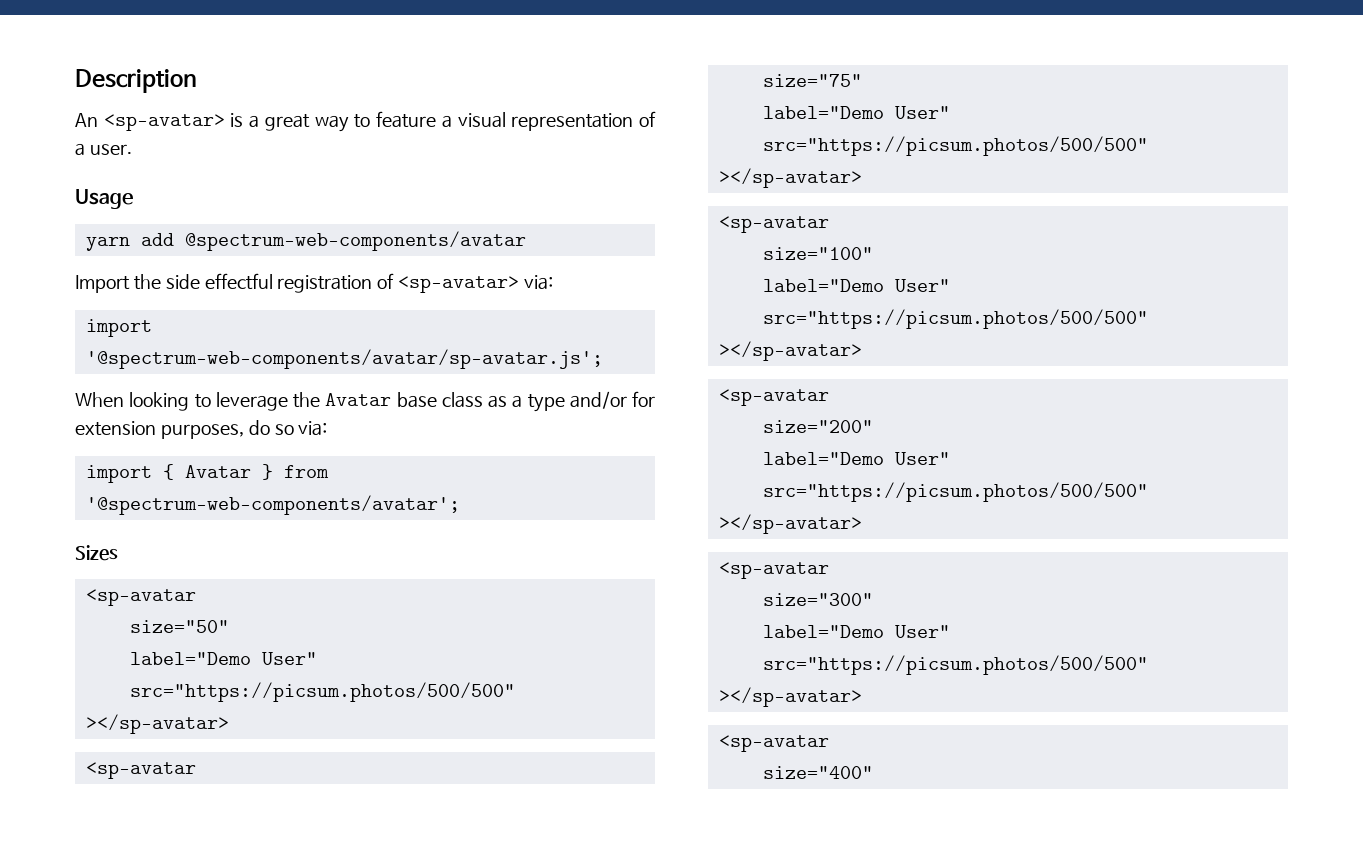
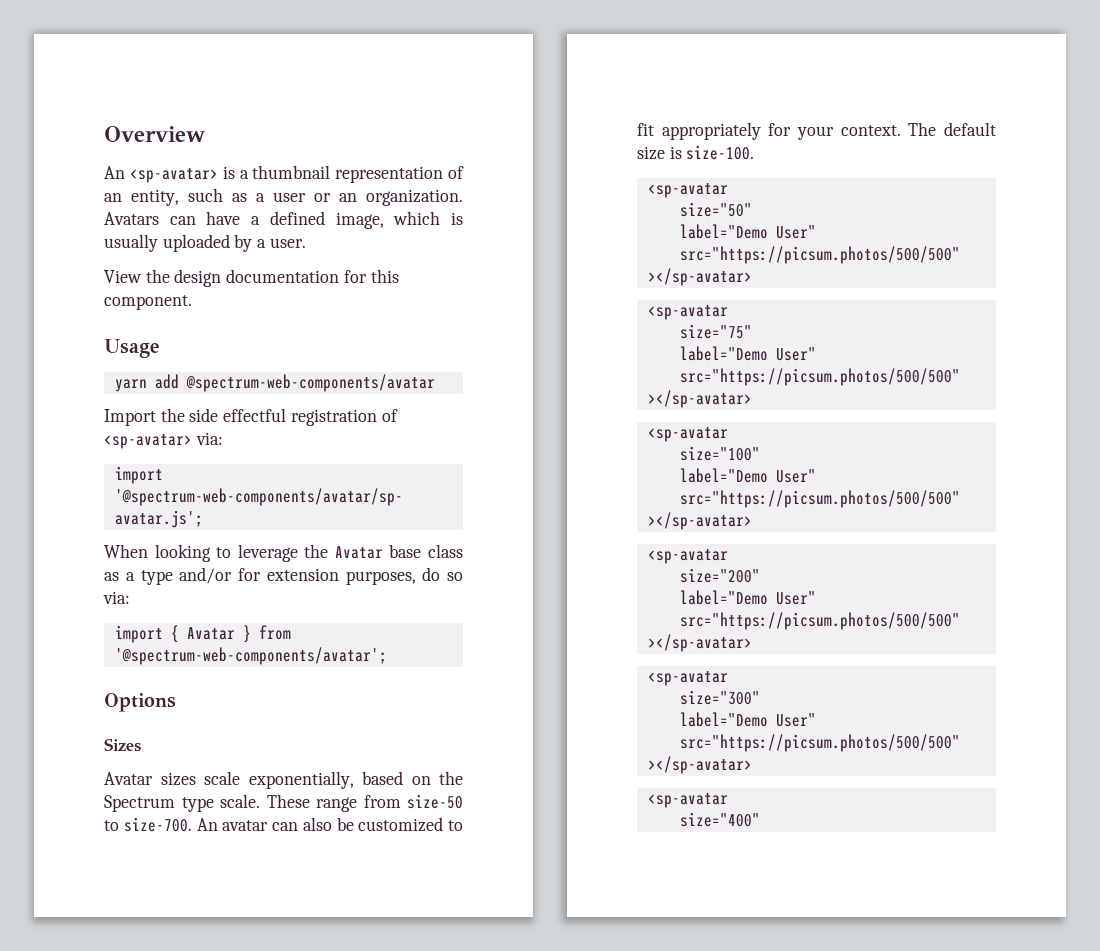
- Description
+ Overview
- An <sp-avatar> is a great way to feature a visual representation of a user.
+ An <sp-avatar> is a thumbnail representation of an entity, such as a user or an organization. Avatars can have a defined image, which is usually uploaded by a user.
+ View the design documentation for this component.
+ Options
+ Avatar sizes scale exponentially, based on the Spectrum type scale. These range from size-50 to size-700. An avatar can also be customized to fit appropriately for your context. The default size is size-100.

